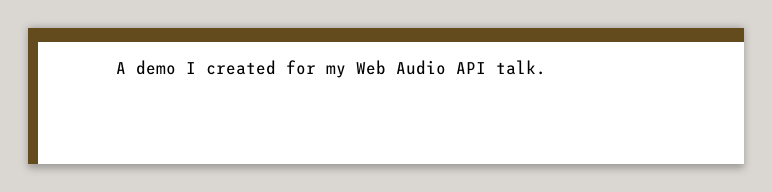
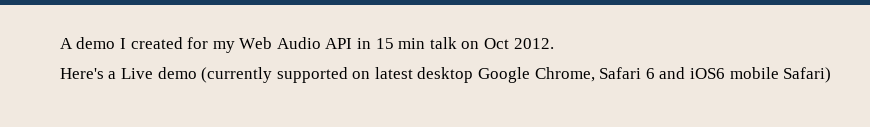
- A demo I created for my Web Audio API talk.
+ A demo I created for my Web Audio API in 15 min talk on Oct 2012.
+ Here's a Live demo (currently supported on latest desktop Google Chrome, Safari 6 and iOS6 mobile Safari)

